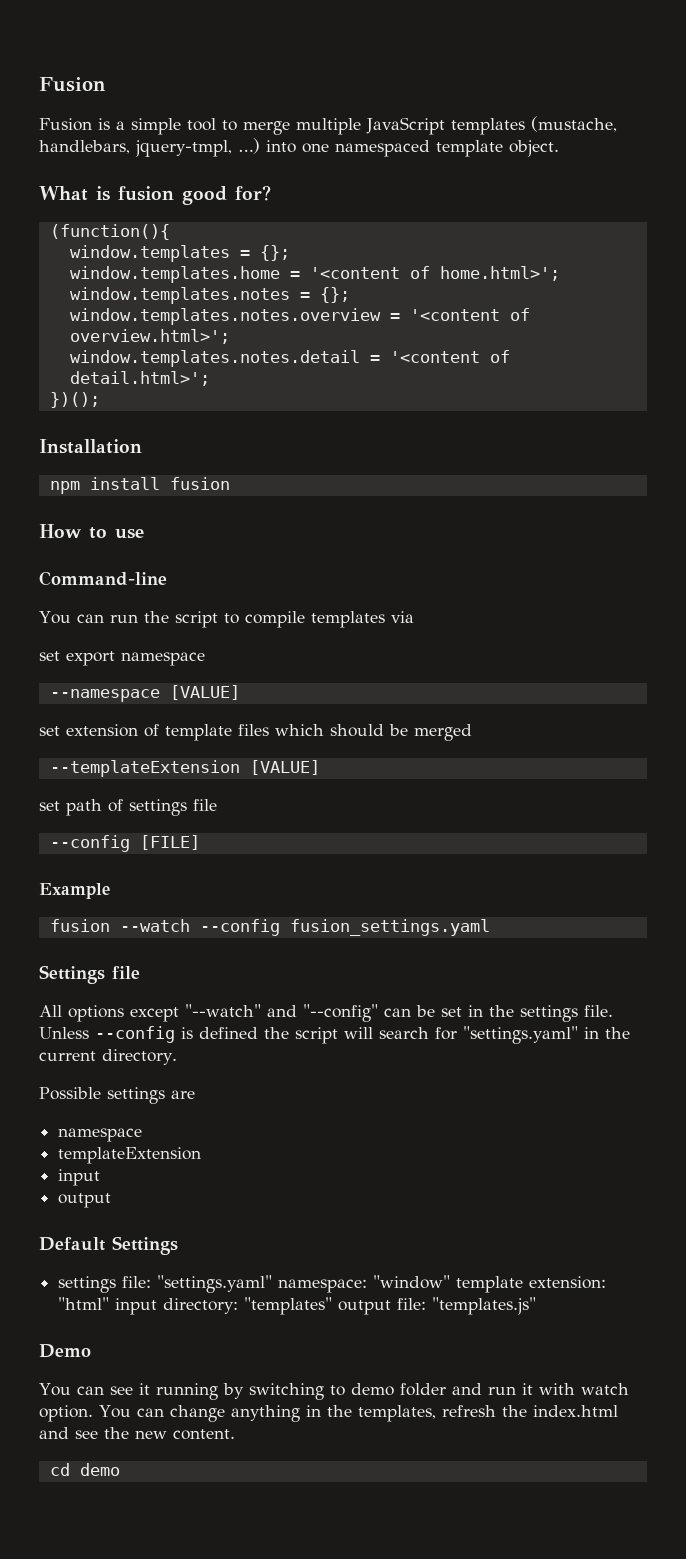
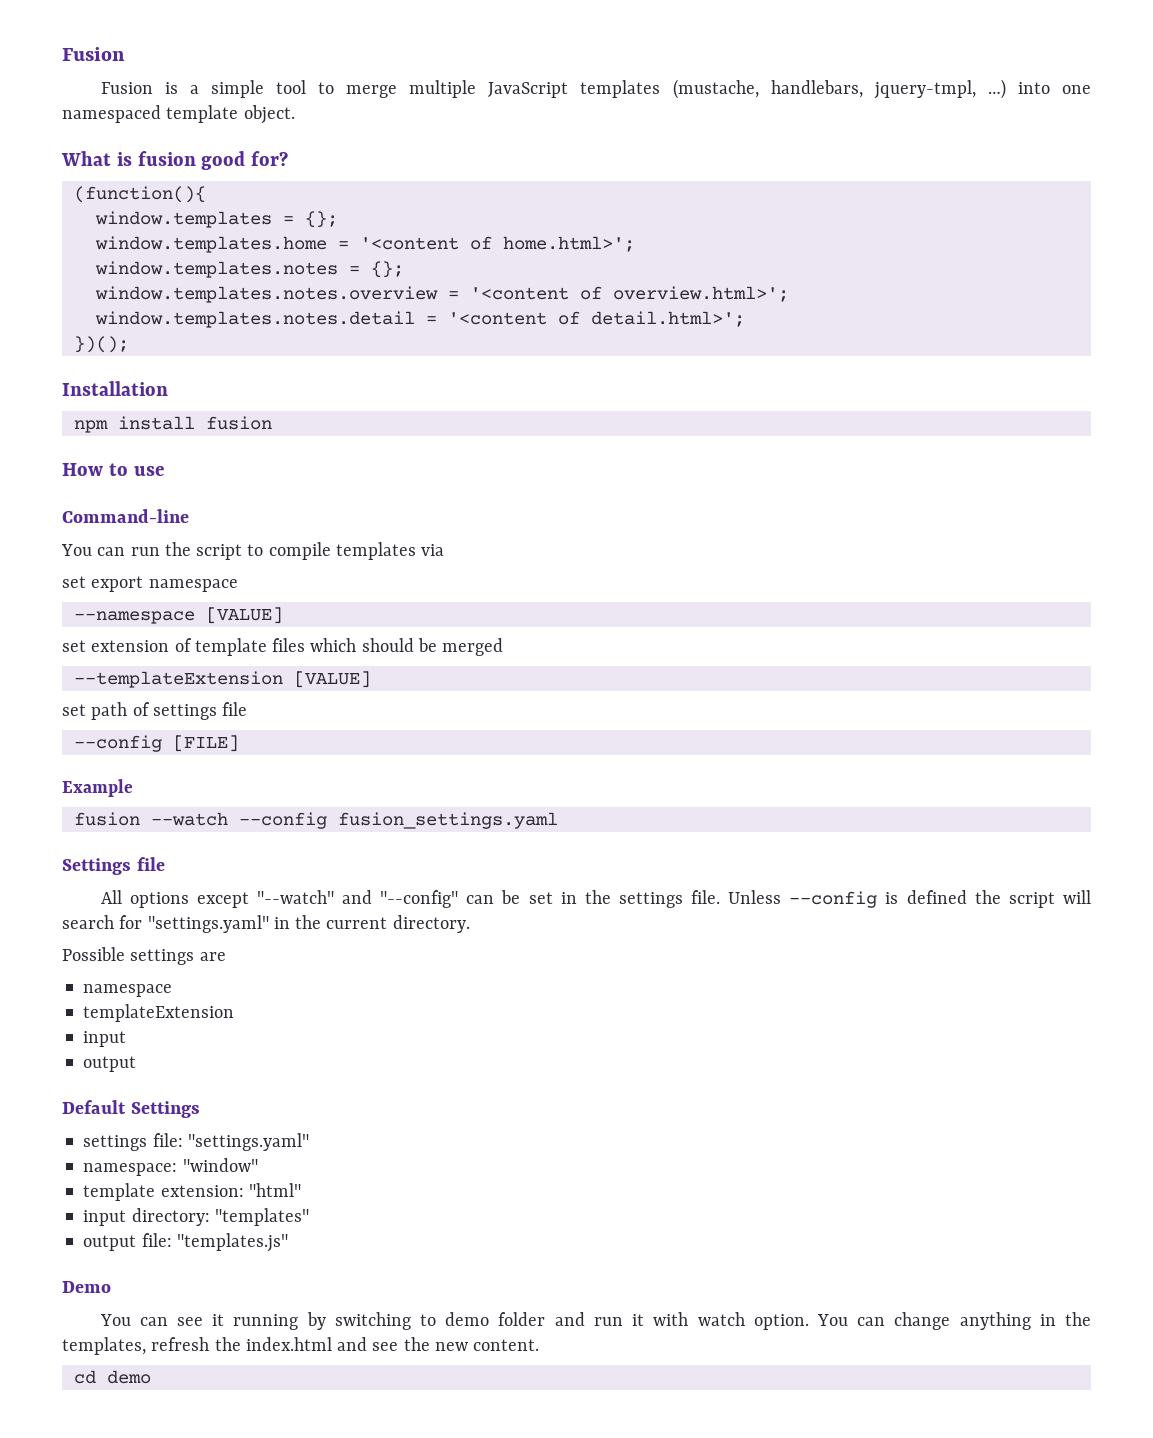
- settings file: "settings.yaml" namespace: "window" template extension: "html" input directory: "templates" output file: "templates.js"
+ settings file: "settings.yaml"
+ namespace: "window"
+ template extension: "html"
+ input directory: "templates"
+ output file: "templates.js"

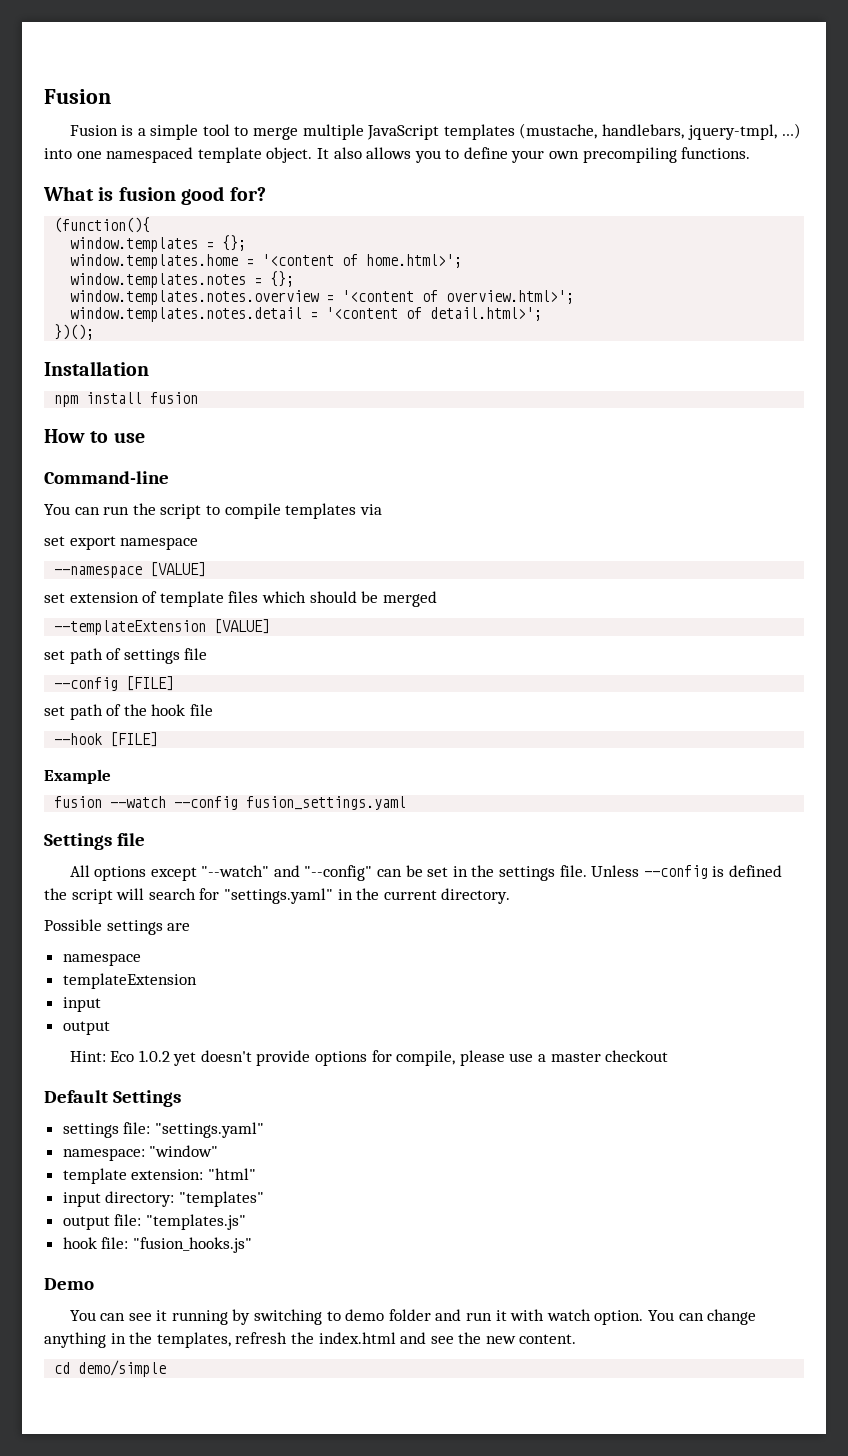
+ It also allows you to define your own precompiling functions.
+ set path of the hook file
+ --hook [FILE]
+ Hint: Eco 1.0.2 yet doesn't provide options for compile, please use a master checkout
+ hook file: "fusion_hooks.js"
- cd demo
+ cd demo/simple

